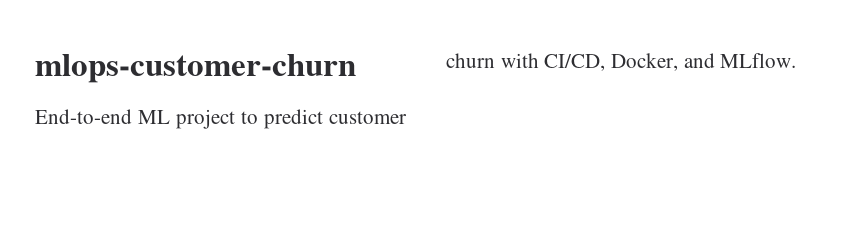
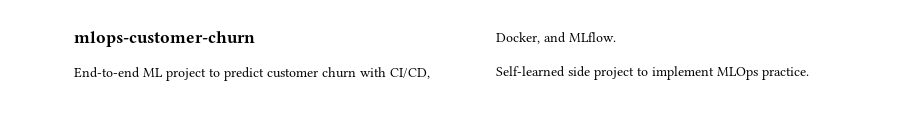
+ Self-learned side project to implement MLOps practice.

